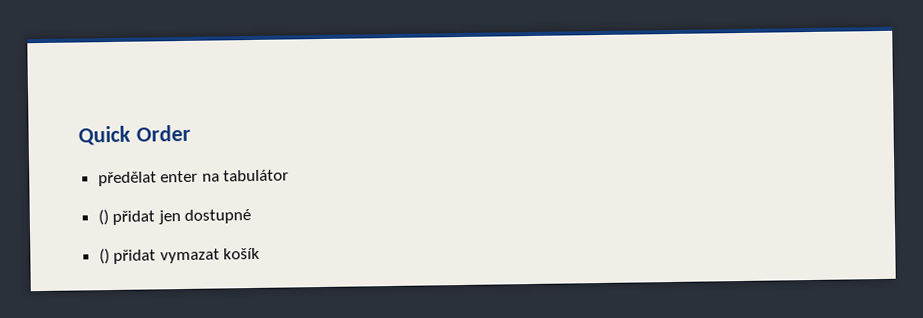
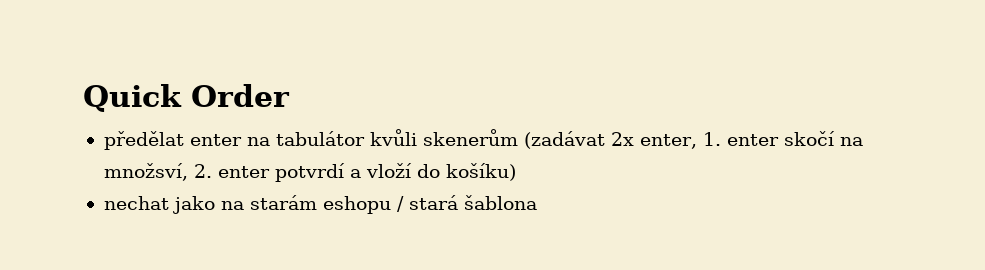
- předělat enter na tabulátor
- () přidat jen dostupné
- () přidat vymazat košík
+ předělat enter na tabulátor kvůli skenerům (zadávat 2x enter, 1. enter skočí na množsví, 2. enter potvrdí a vloží do košíku)
+ nechat jako na starám eshopu / stará šablona

